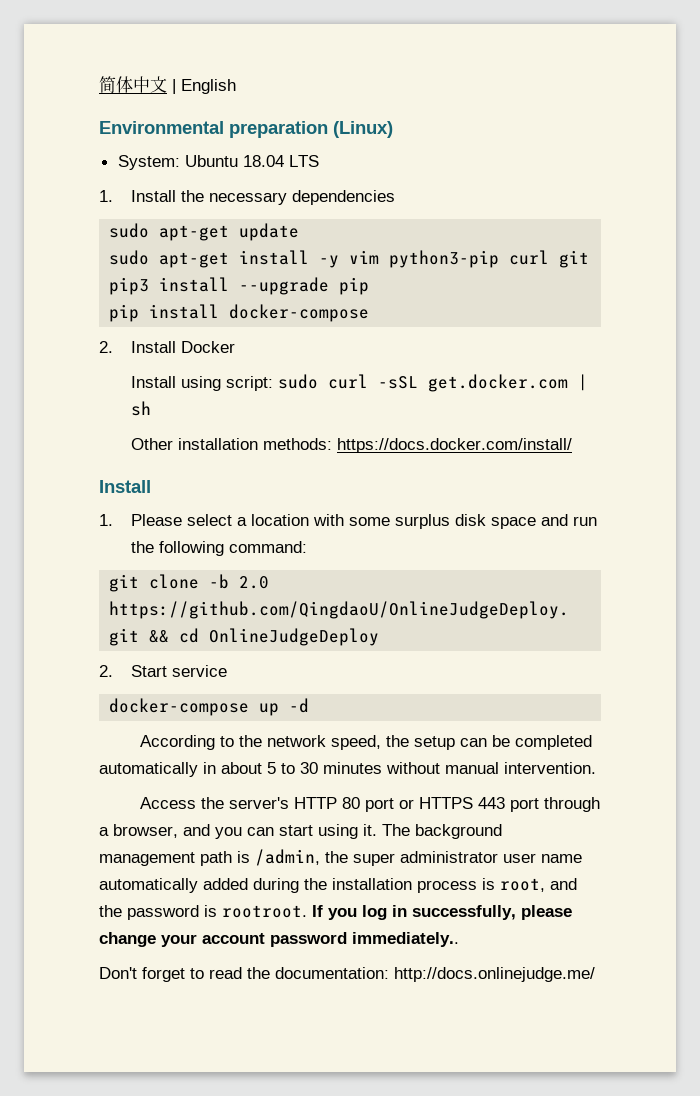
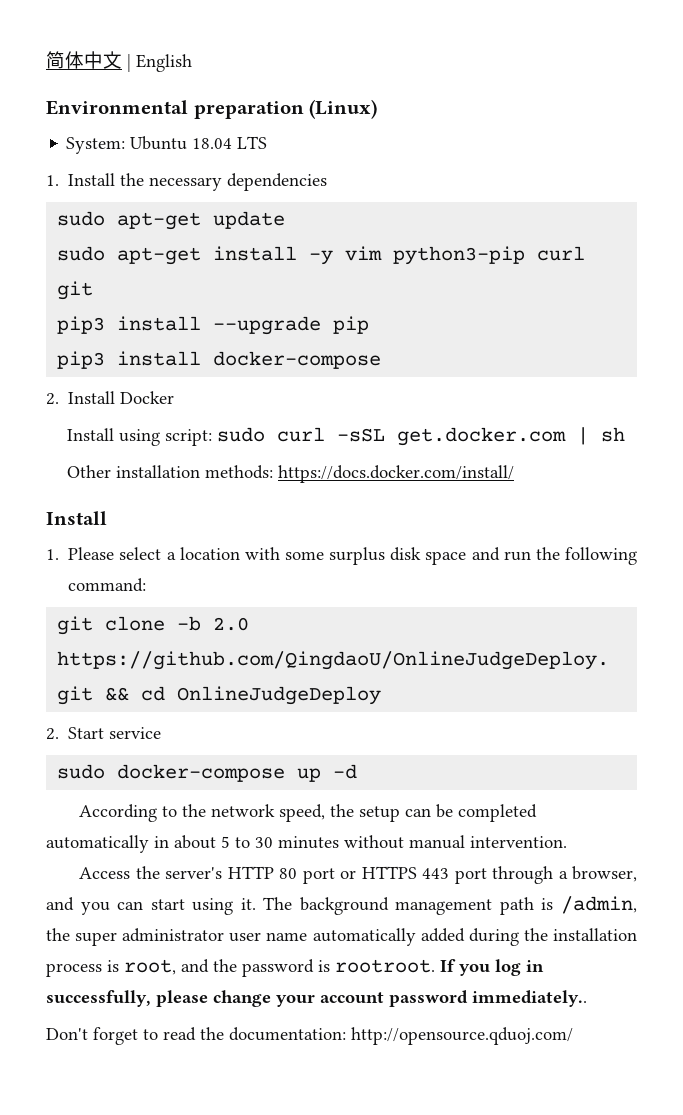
- pip install docker-compose
+ pip3 install docker-compose
- docker-compose up -d
+ sudo docker-compose up -d
- Don't forget to read the documentation: http://docs.onlinejudge.me/
+ Don't forget to read the documentation: http://opensource.qduoj.com/

